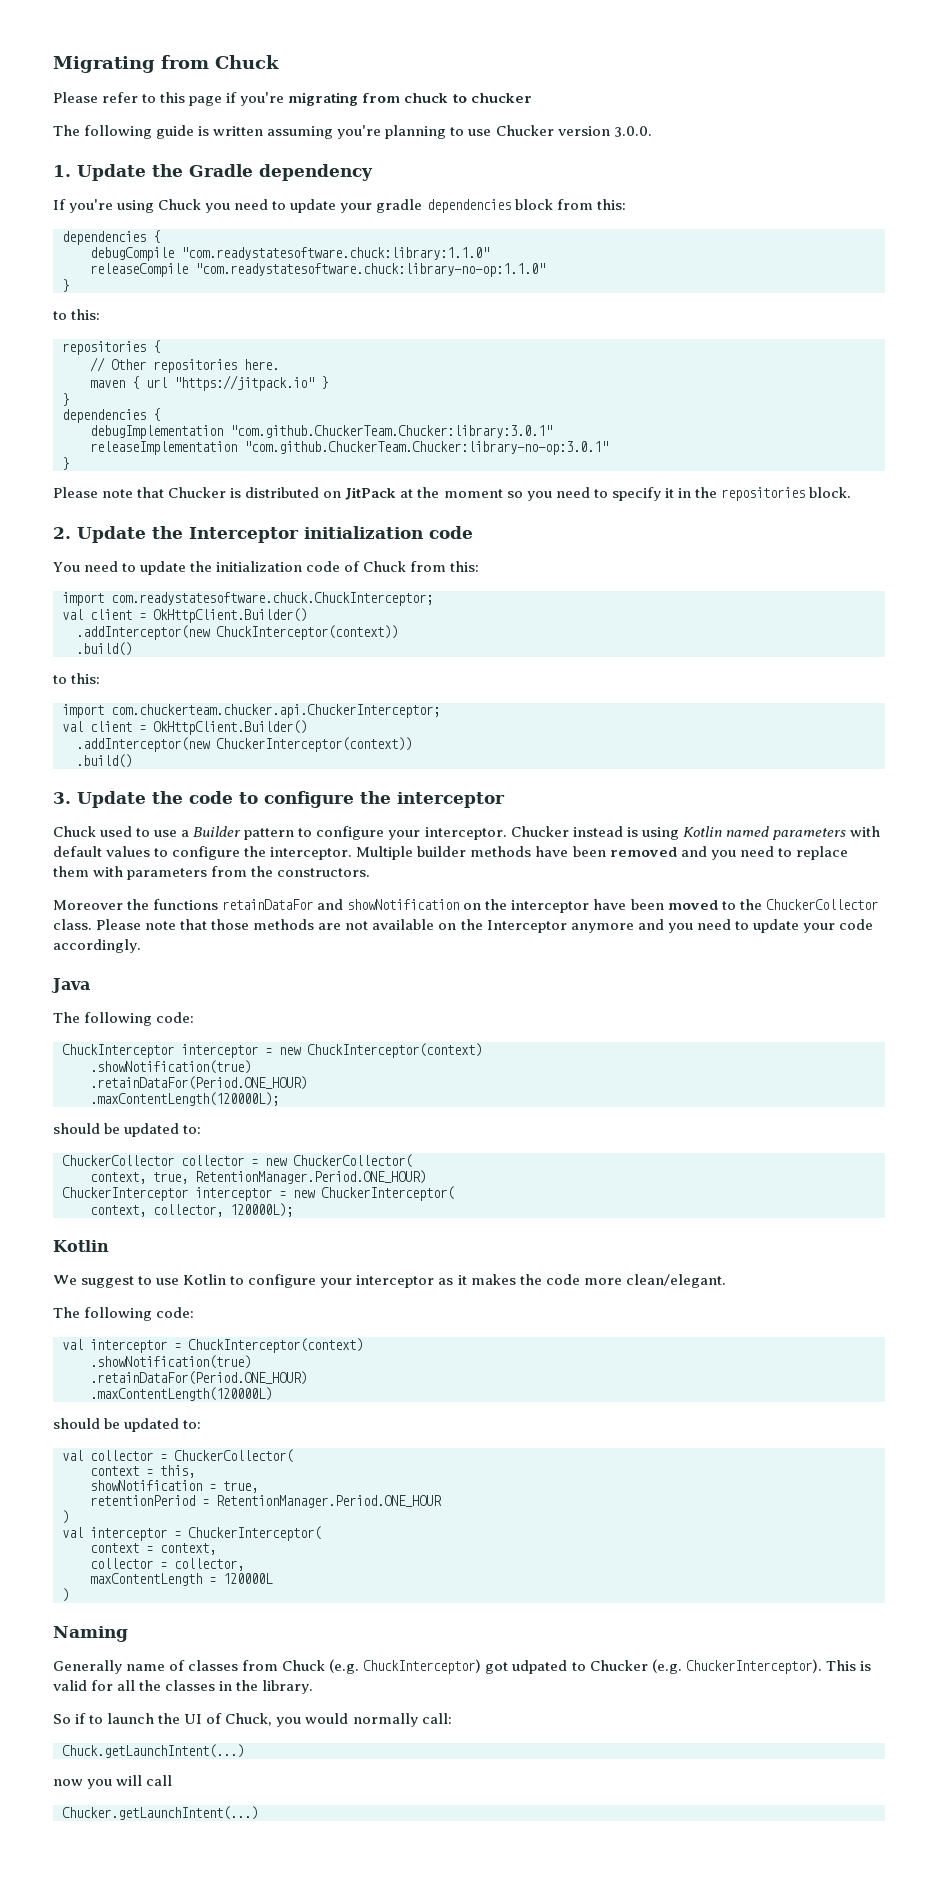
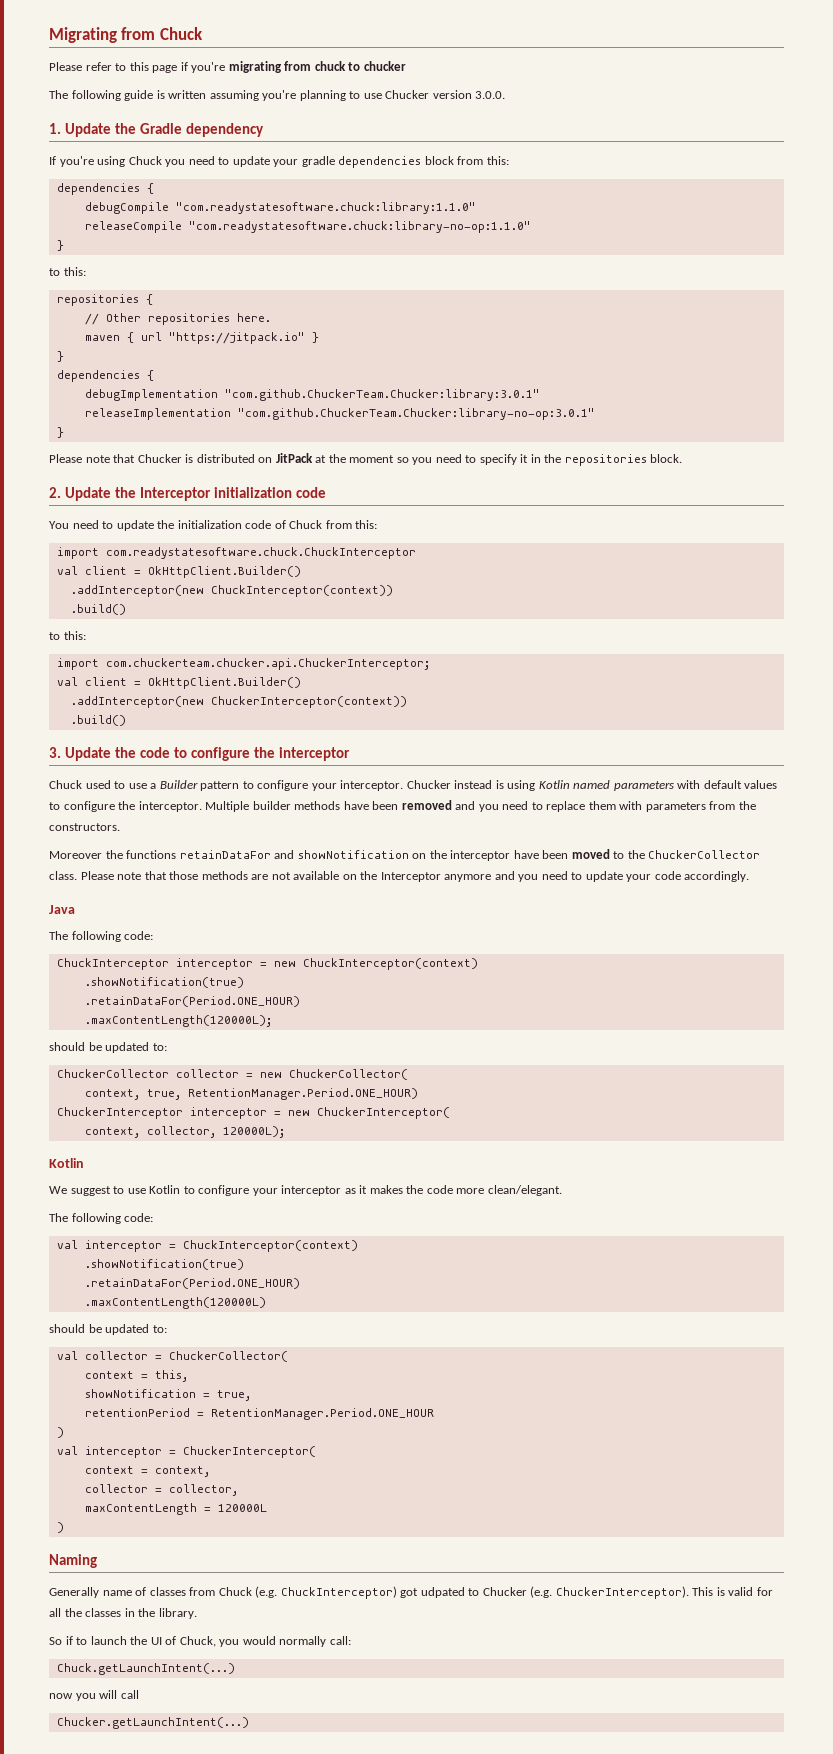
- import com.readystatesoftware.chuck.ChuckInterceptor;
+ import com.readystatesoftware.chuck.ChuckInterceptor

